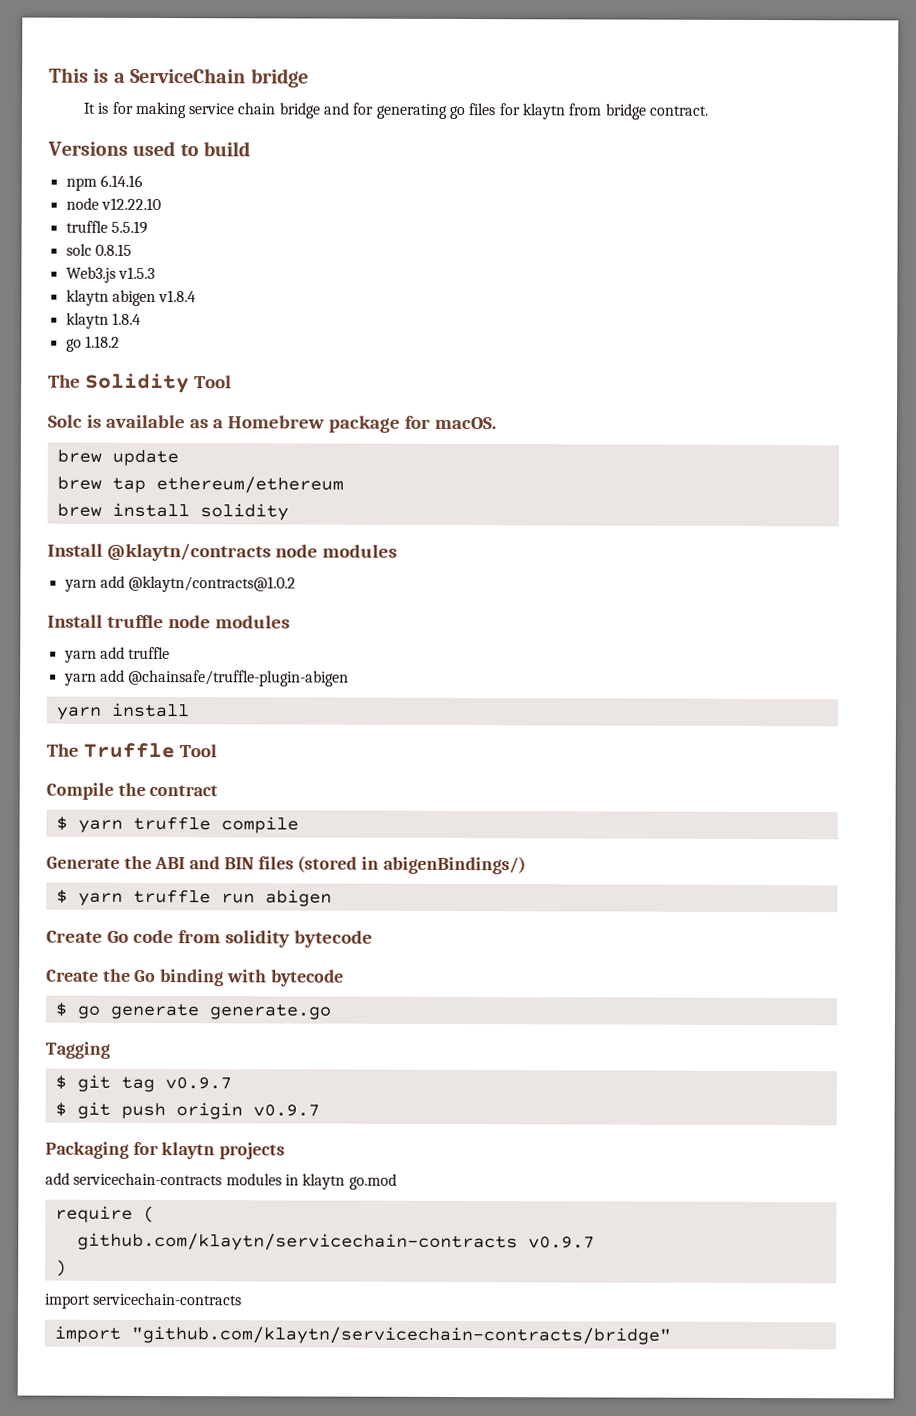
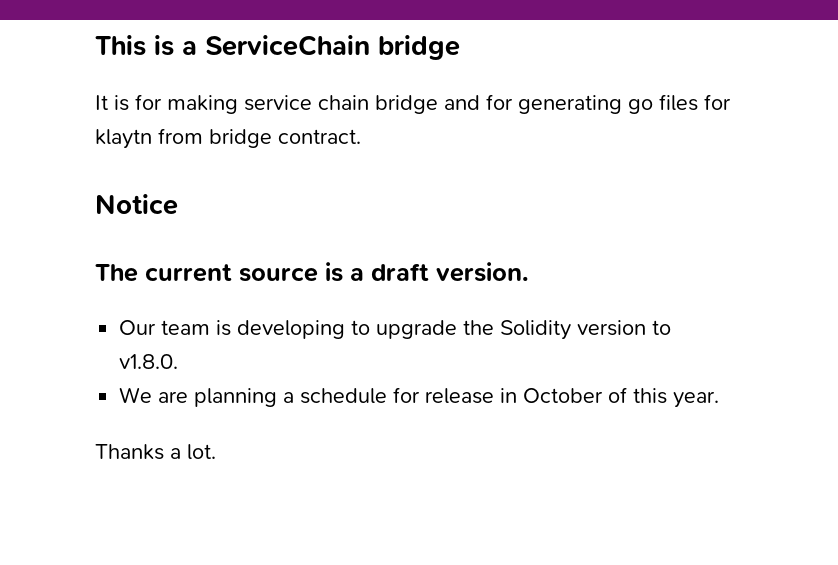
- Versions used to build
- npm 6.14.16
- node v12.22.10
- truffle 5.5.19
- solc 0.8.15
- Web3.js v1.5.3
- klaytn abigen v1.8.4
- klaytn 1.8.4
- go 1.18.2
- The Solidity Tool
- Solc is available as a Homebrew package for macOS.
- brew update
- brew tap ethereum/ethereum
- brew install solidity
- Install @klaytn/contracts node modules
- yarn add @klaytn/contracts@1.0.2
- Install truffle node modules
- yarn add truffle
- yarn add @chainsafe/truffle-plugin-abigen
- yarn install
- The Truffle Tool
- Compile the contract
- $ yarn truffle compile
- Generate the ABI and BIN files (stored in abigenBindings/)
- $ yarn truffle run abigen
- Create Go code from solidity bytecode
- Create the Go binding with bytecode
- $ go generate generate.go
- Tagging
- $ git tag v0.9.7
- $ git push origin v0.9.7
- Packaging for klaytn projects
- add servicechain-contracts modules in klaytn go.mod
- require (
- github.com/klaytn/servicechain-contracts v0.9.7
- )
- import servicechain-contracts
- import "github.com/klaytn/servicechain-contracts/bridge"
+ Notice
+ The current source is a draft version.
+ Our team is developing to upgrade the Solidity version to v1.8.0.
+ We are planning a schedule for release in October of this year.
+ Thanks a lot.

